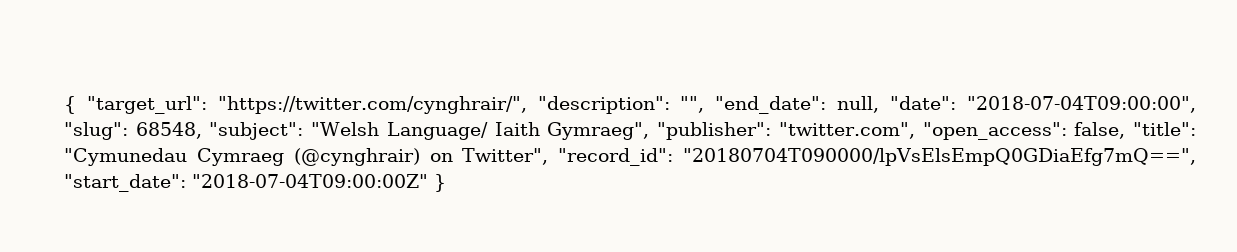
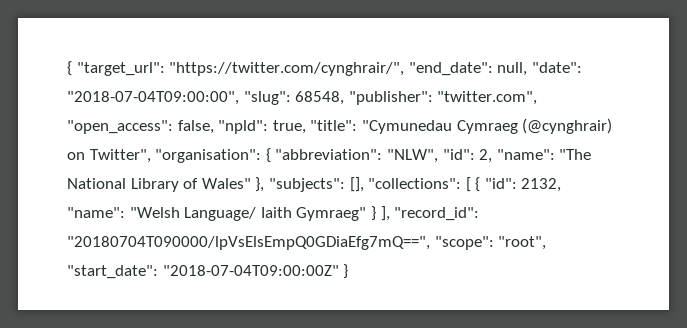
- { "target_url": "https://twitter.com/cynghrair/", "description": "", "end_date": null, "date": "2018-07-04T09:00:00", "slug": 68548, "subject": "Welsh Language/ Iaith Gymraeg", "publisher": "twitter.com", "open_access": false, "title": "Cymunedau Cymraeg (@cynghrair) on Twitter", "record_id": "20180704T090000/lpVsElsEmpQ0GDiaEfg7mQ==", "start_date": "2018-07-04T09:00:00Z" }
+ { "target_url": "https://twitter.com/cynghrair/", "end_date": null, "date": "2018-07-04T09:00:00", "slug": 68548, "publisher": "twitter.com", "open_access": false, "npld": true, "title": "Cymunedau Cymraeg (@cynghrair) on Twitter", "organisation": { "abbreviation": "NLW", "id": 2, "name": "The National Library of Wales" }, "subjects": [], "collections": [ { "id": 2132, "name": "Welsh Language/ Iaith Gymraeg" } ], "record_id": "20180704T090000/lpVsElsEmpQ0GDiaEfg7mQ==", "scope": "root", "start_date": "2018-07-04T09:00:00Z" }

